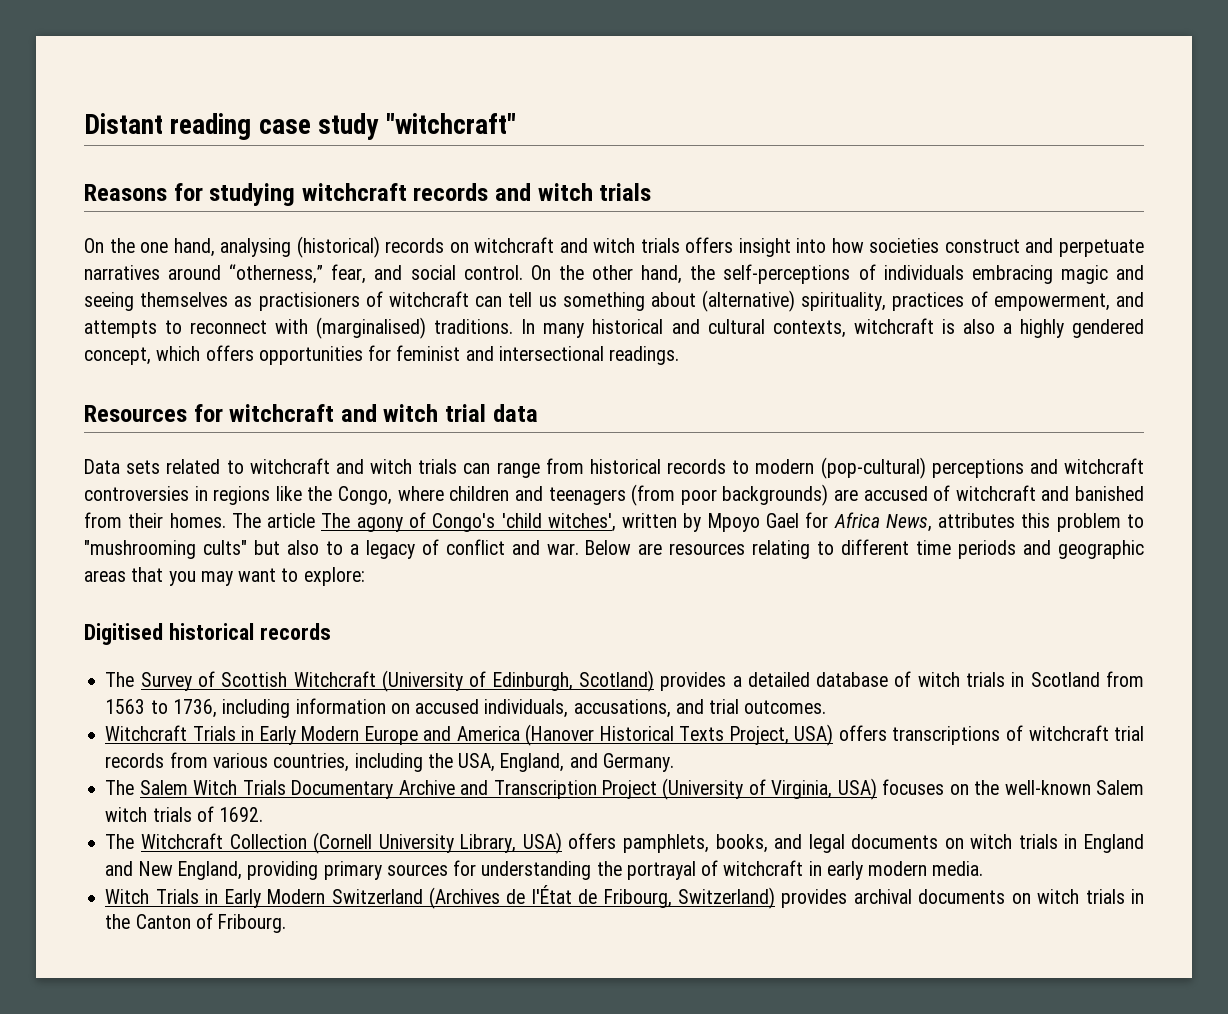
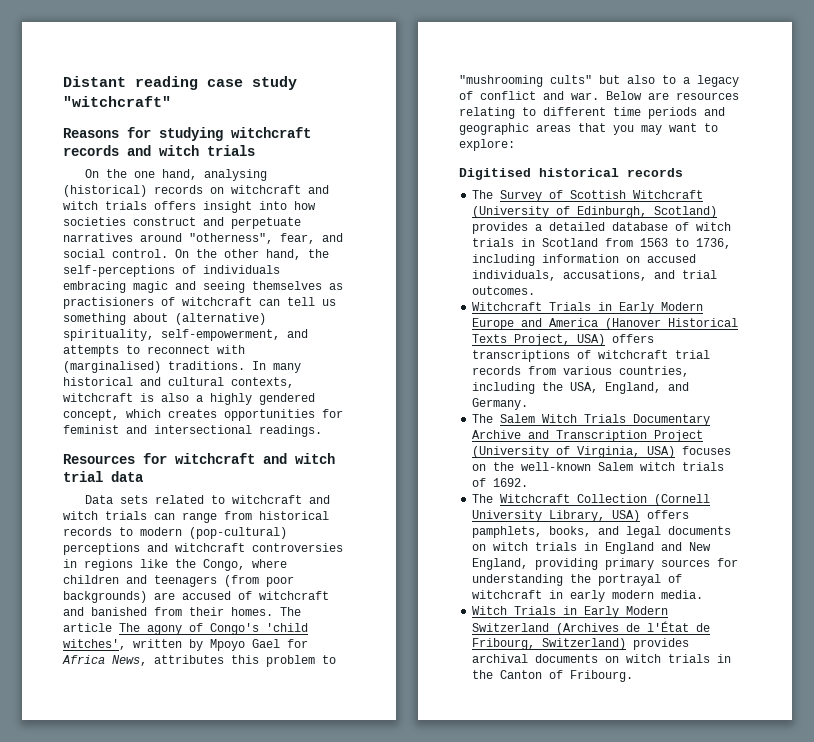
- On the one hand, analysing (historical) records on witchcraft and witch trials offers insight into how societies construct and perpetuate narratives around “otherness,” fear, and social control.
+ On the one hand, analysing (historical) records on witchcraft and witch trials offers insight into how societies construct and perpetuate narratives around "otherness", fear, and social control.
- On the other hand, the self-perceptions of individuals embracing magic and seeing themselves as practisioners of witchcraft can tell us something about (alternative) spirituality, practices of empowerment, and attempts to reconnect with (marginalised) traditions.
+ On the other hand, the self-perceptions of individuals embracing magic and seeing themselves as practisioners of witchcraft can tell us something about (alternative) spirituality, self-empowerment, and attempts to reconnect with (marginalised) traditions.
- In many historical and cultural contexts, witchcraft is also a highly gendered concept, which offers opportunities for feminist and intersectional readings.
+ In many historical and cultural contexts, witchcraft is also a highly gendered concept, which creates opportunities for feminist and intersectional readings.

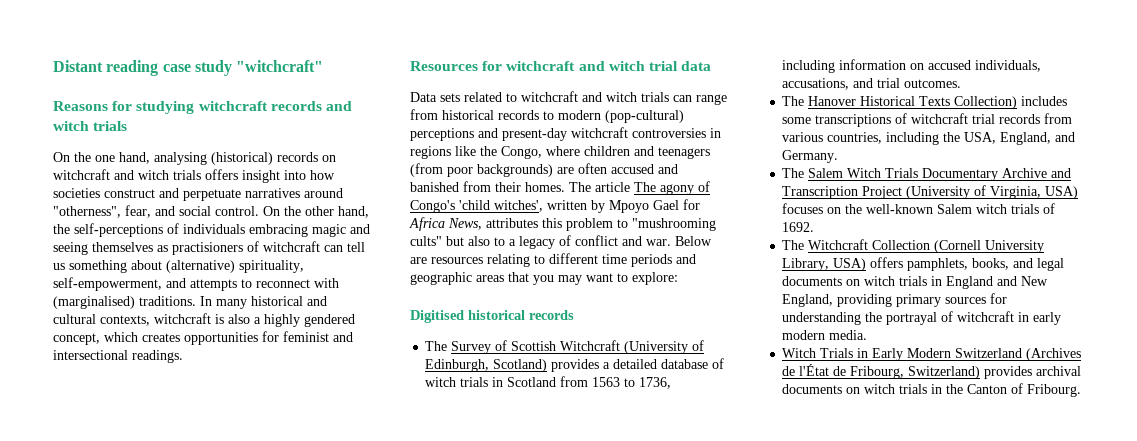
- Data sets related to witchcraft and witch trials can range from historical records to modern (pop-cultural) perceptions and witchcraft controversies in regions like the Congo, where children and teenagers (from poor backgrounds) are accused of witchcraft and banished from their homes.
+ Data sets related to witchcraft and witch trials can range from historical records to modern (pop-cultural) perceptions and present-day witchcraft controversies in regions like the Congo, where children and teenagers (from poor backgrounds) are often accused and banished from their homes.
- Witchcraft Trials in Early Modern Europe and America (Hanover Historical Texts Project, USA) offers transcriptions of witchcraft trial records from various countries, including the USA, England, and Germany.
+ The Hanover Historical Texts Collection) includes some transcriptions of witchcraft trial records from various countries, including the USA, England, and Germany.

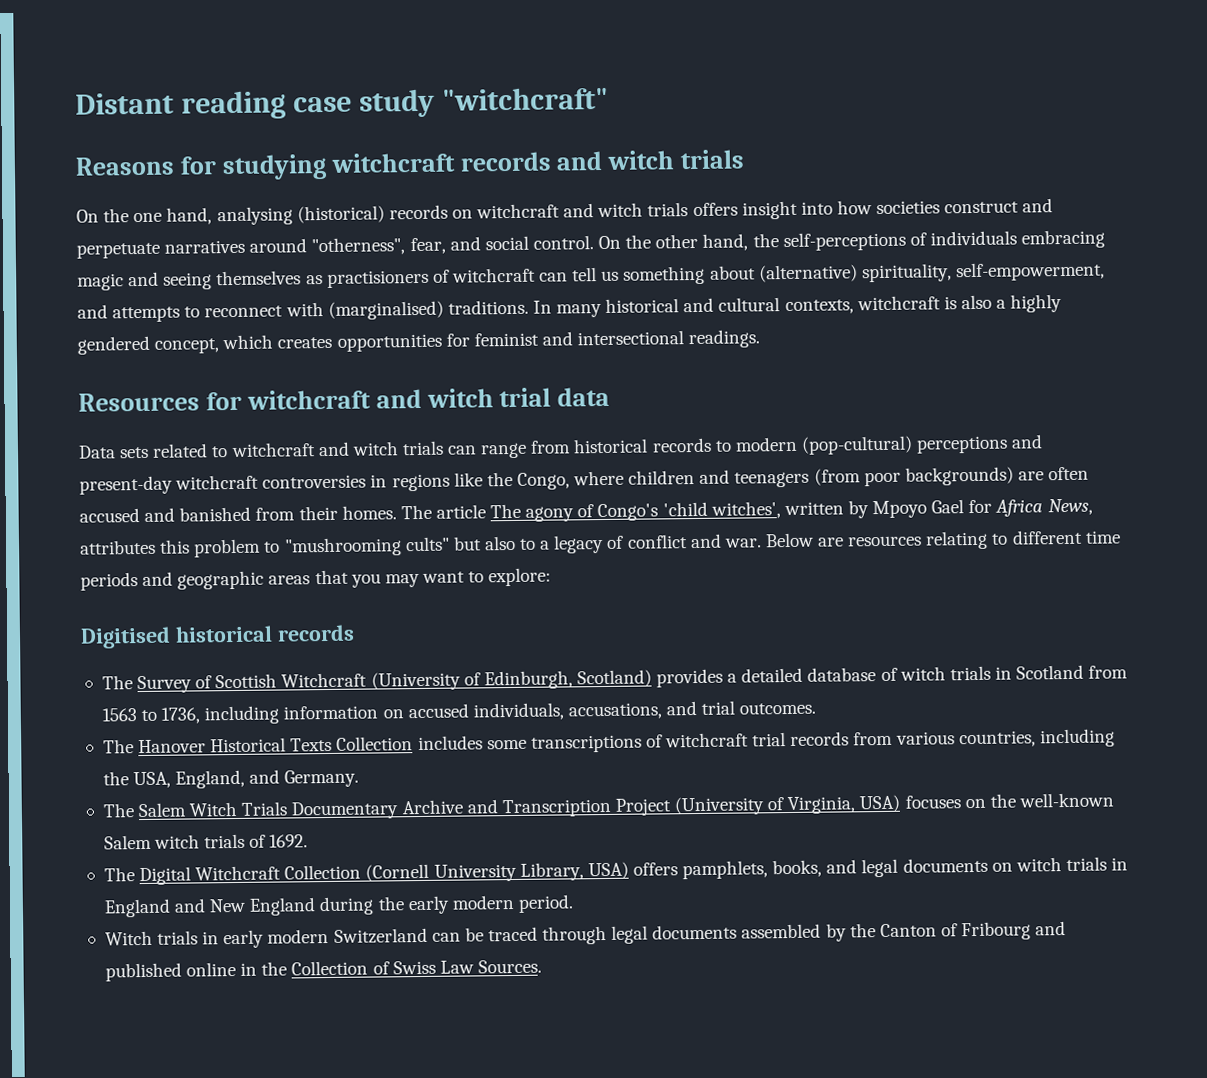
- The Hanover Historical Texts Collection) includes some transcriptions of witchcraft trial records from various countries, including the USA, England, and Germany.
+ The Hanover Historical Texts Collection includes some transcriptions of witchcraft trial records from various countries, including the USA, England, and Germany.
- The Witchcraft Collection (Cornell University Library, USA) offers pamphlets, books, and legal documents on witch trials in England and New England, providing primary sources for understanding the portrayal of witchcraft in early modern media.
- Witch Trials in Early Modern Switzerland (Archives de l'État de Fribourg, Switzerland) provides archival documents on witch trials in the Canton of Fribourg.
+ The Digital Witchcraft Collection (Cornell University Library, USA) offers pamphlets, books, and legal documents on witch trials in England and New England during the early modern period.
+ Witch trials in early modern Switzerland can be traced through legal documents assembled by the Canton of Fribourg and published online in the Collection of Swiss Law Sources.

